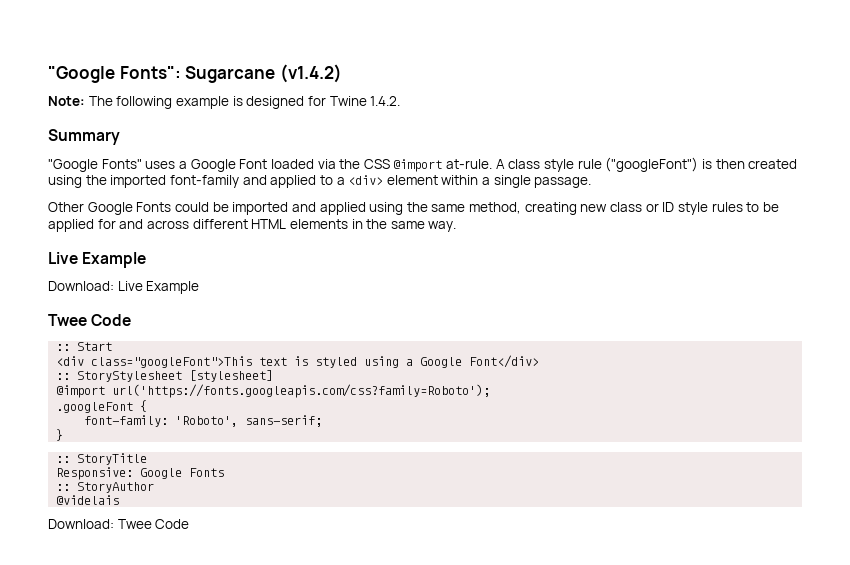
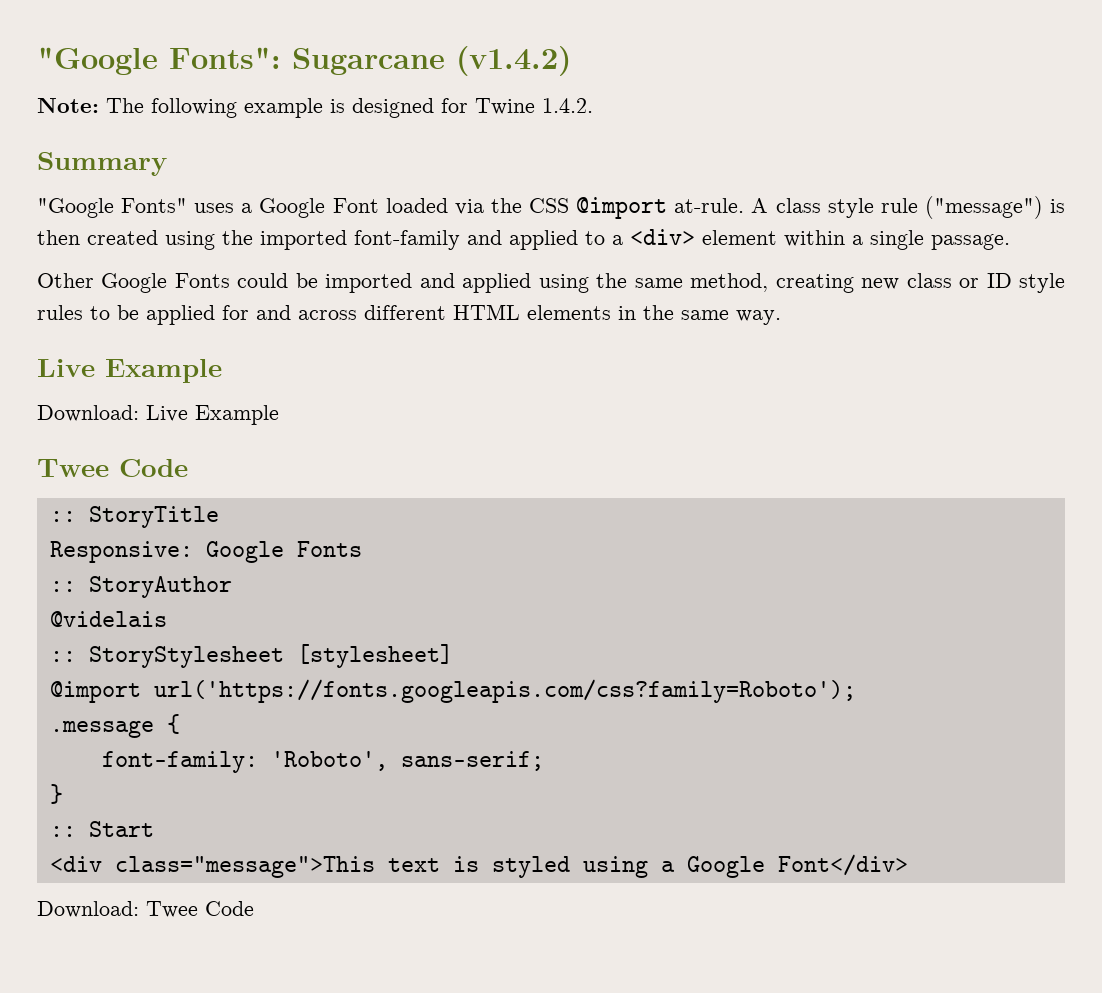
- A class style rule ("googleFont") is then created using the imported font-family and applied to a <div> element within a single passage.
+ A class style rule ("message") is then created using the imported font-family and applied to a <div> element within a single passage.
- :: Start
- <div class="googleFont">This text is styled using a Google Font</div>
- :: StoryStylesheet [stylesheet]
- @import url('https://fonts.googleapis.com/css?family=Roboto');
- .googleFont {
- font-family: 'Roboto', sans-serif;
- }
+ :: StoryStylesheet [stylesheet]
+ @import url('https://fonts.googleapis.com/css?family=Roboto');
+ .message {
+ font-family: 'Roboto', sans-serif;
+ }
+ :: Start
+ <div class="message">This text is styled using a Google Font</div>

